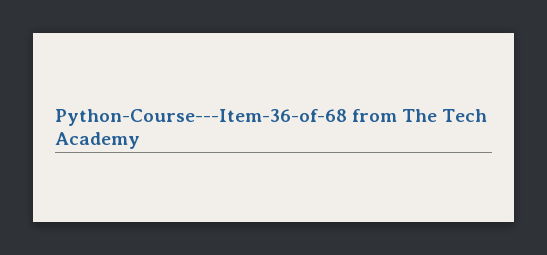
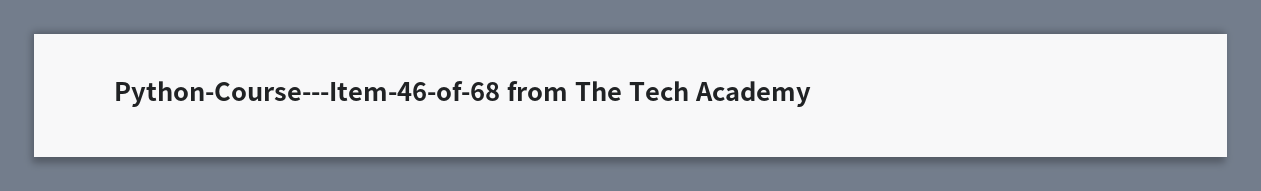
- Python-Course---Item-36-of-68 from The Tech Academy
+ Python-Course---Item-46-of-68 from The Tech Academy

